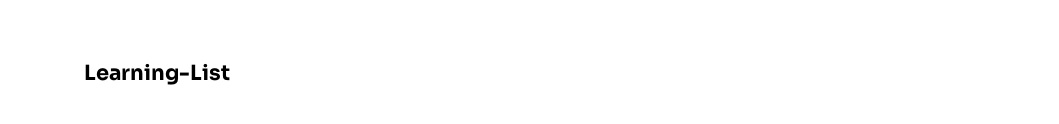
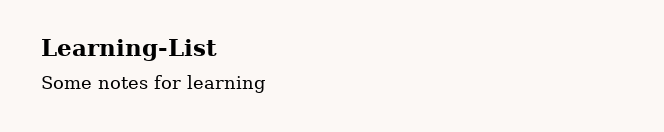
+ Some notes for learning

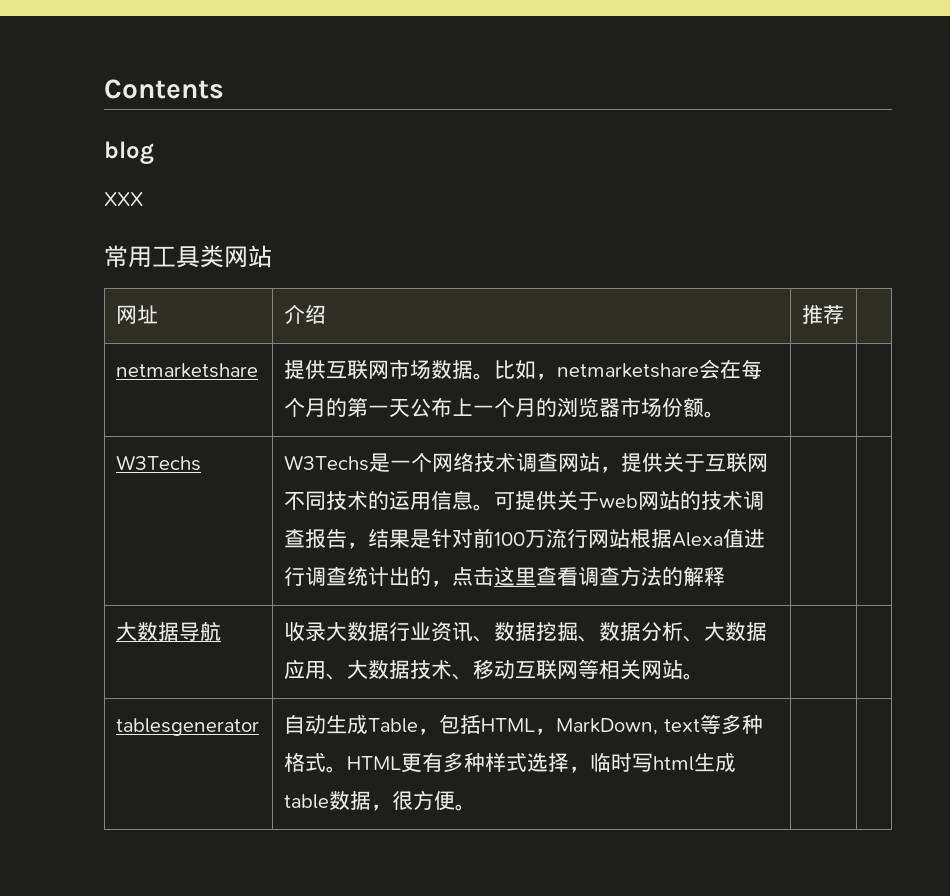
- Learning-List
- Some notes for learning
+ Contents
+ blog
+ XXX
+ 常用工具类网站
+ 网址 | 介绍 | 推荐 |
+ netmarketshare | 提供互联网市场数据。比如，netmarketshare会在每个月的第一天公布上一个月的浏览器市场份额。 | |
+ W3Techs | W3Techs是一个网络技术调查网站，提供关于互联网不同技术的运用信息。可提供关于web网站的技术调查报告，结果是针对前100万流行网站根据Alexa值进行调查统计出的，点击这里查看调查方法的解释 | |
+ 大数据导航 | 收录大数据行业资讯、数据挖掘、数据分析、大数据应用、大数据技术、移动互联网等相关网站。 | |
+ tablesgenerator | 自动生成Table，包括HTML，MarkDown, text等多种格式。HTML更有多种样式选择，临时写html生成table数据，很方便。 | |

